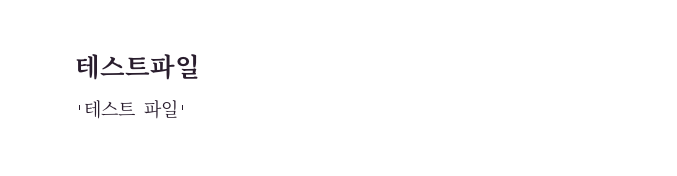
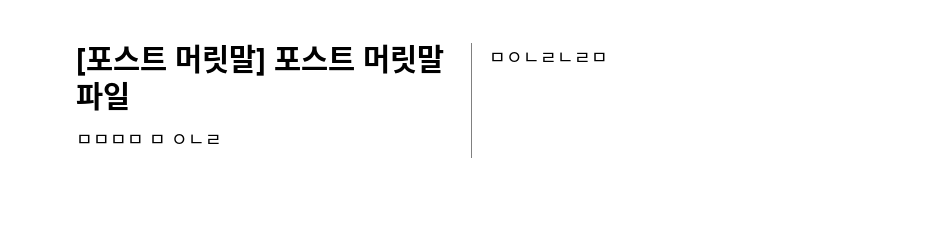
- 테스트파일
- '테스트 파일'
+ [포스트 머릿말] 포스트 머릿말 파일
+ ㅁㅁㅁㅁ ㅁ ㅇㄴㄹ
+ ㅁㅇㄴㄹㄴㄹㅁ

